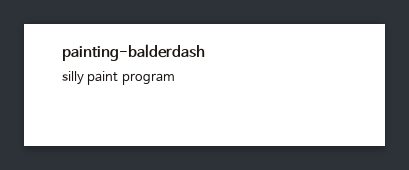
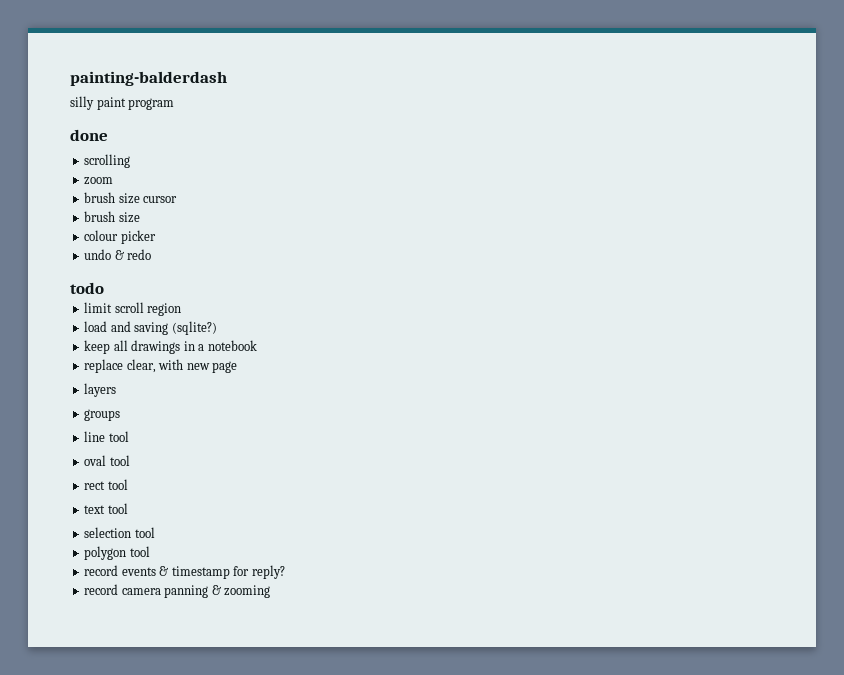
+ done
+ scrolling
+ zoom
+ brush size cursor
+ brush size
+ colour picker
+ undo & redo
+ todo
+ limit scroll region
+ load and saving (sqlite?)
+ keep all drawings in a notebook
+ replace clear, with new page
+ layers
+ groups
+ line tool
+ oval tool
+ rect tool
+ text tool
+ selection tool
+ polygon tool
+ record events & timestamp for reply?
+ record camera panning & zooming

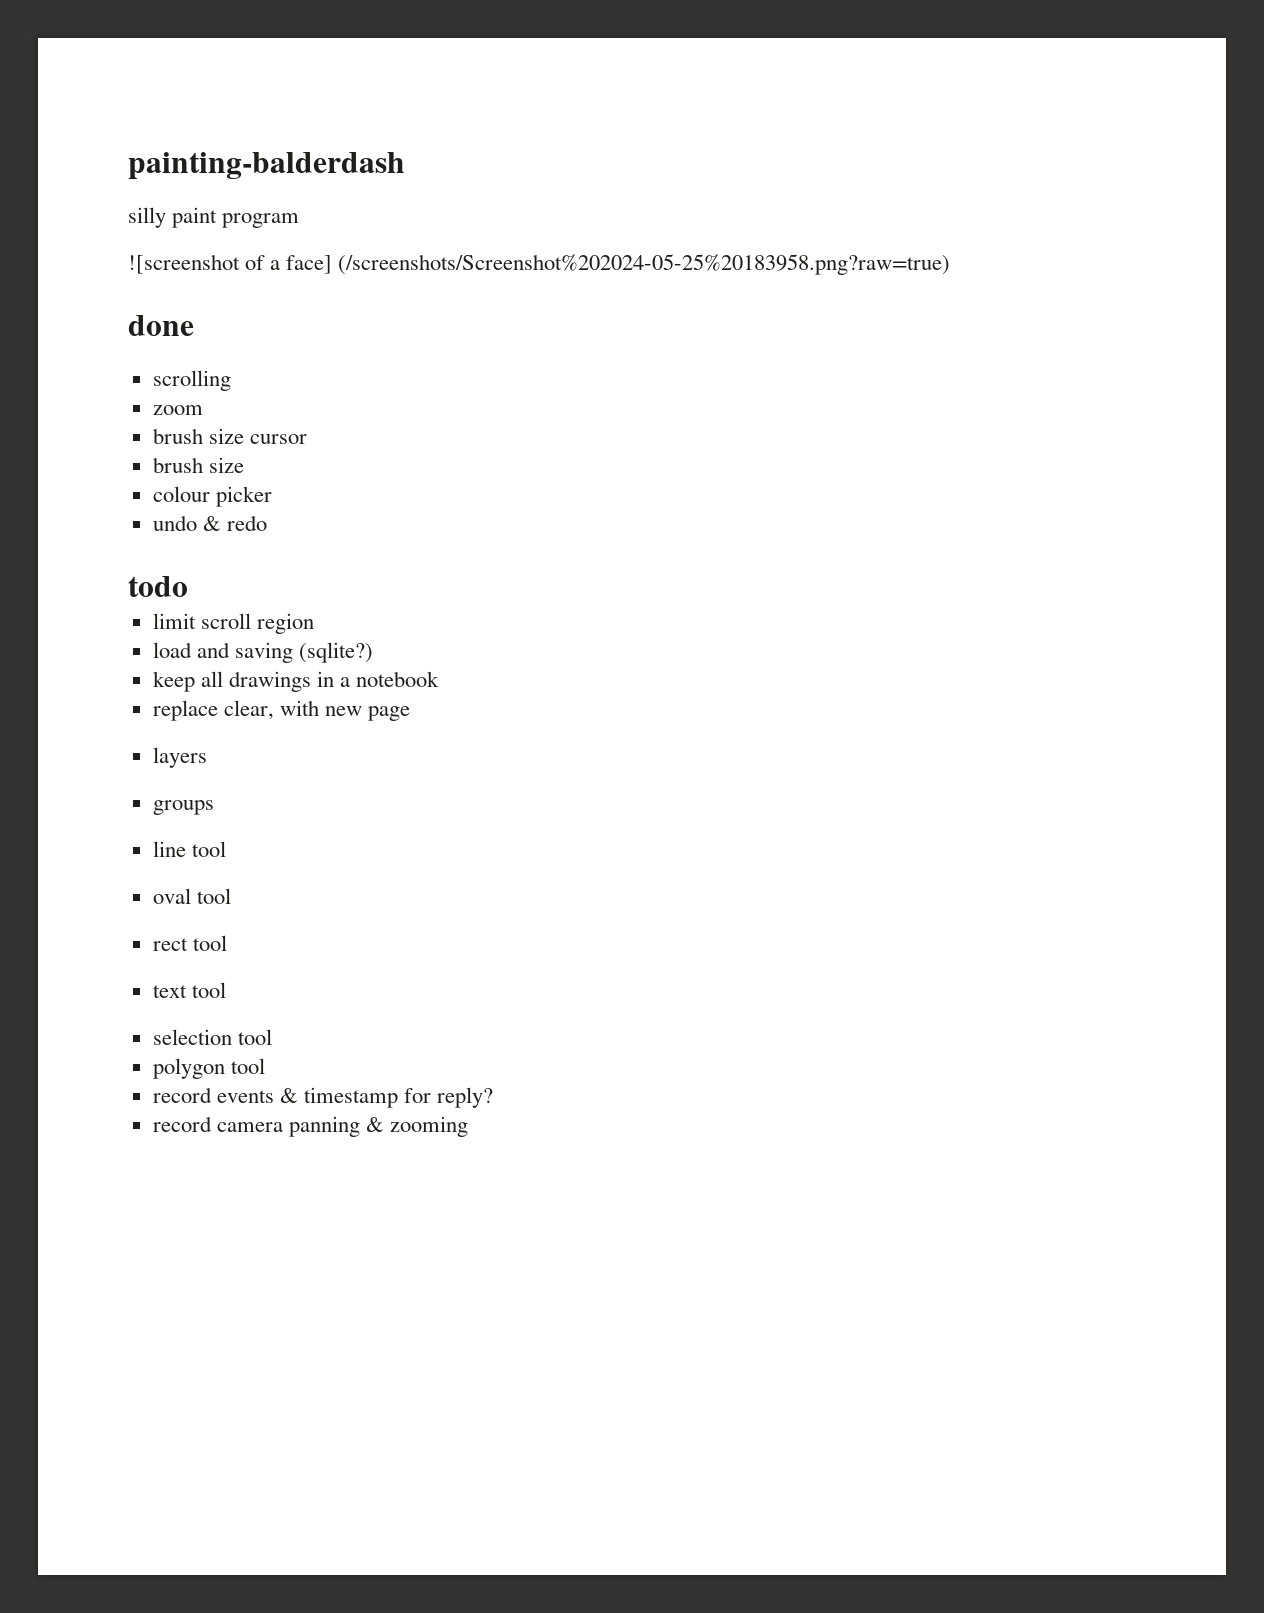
+ ![screenshot of a face] (/screenshots/Screenshot%202024-05-25%20183958.png?raw=true)

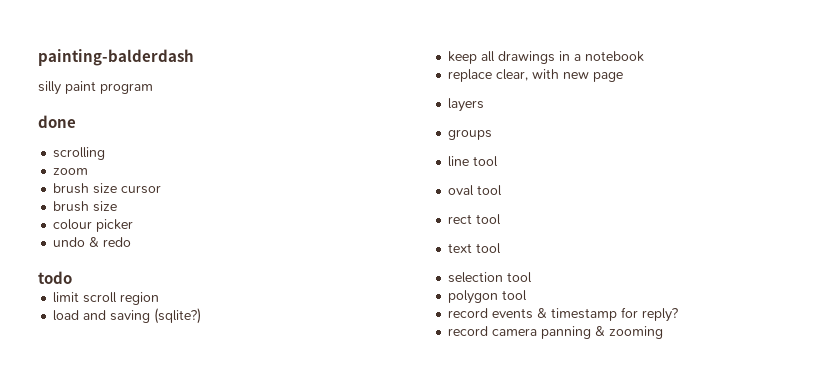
- ![screenshot of a face] (/screenshots/Screenshot%202024-05-25%20183958.png?raw=true)

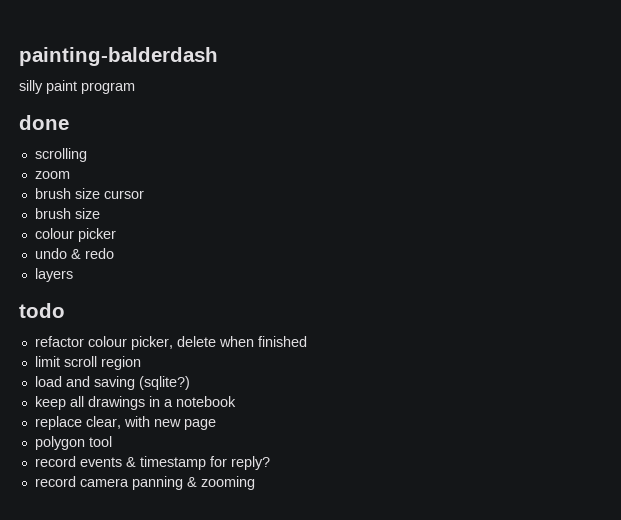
+ layers
+ refactor colour picker, delete when finished
- layers
- groups
- line tool
- oval tool
- rect tool
- text tool
- selection tool

